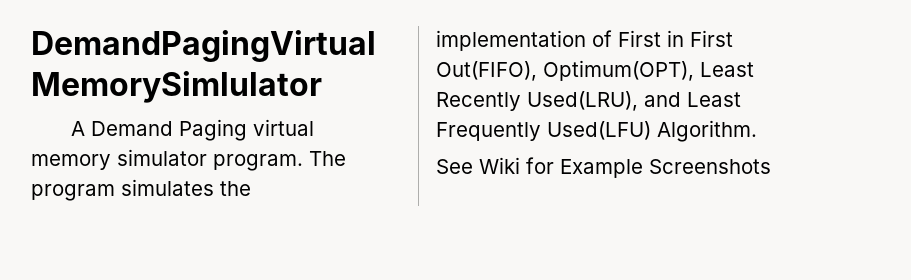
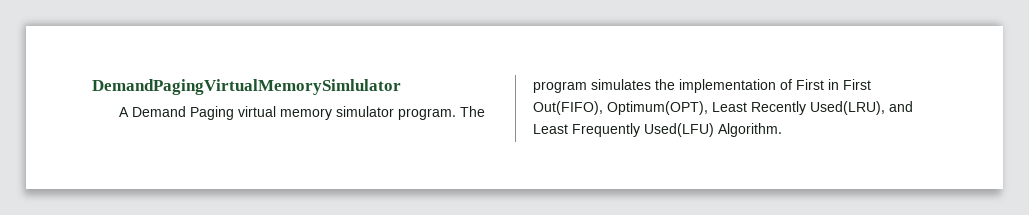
- See Wiki for Example Screenshots

